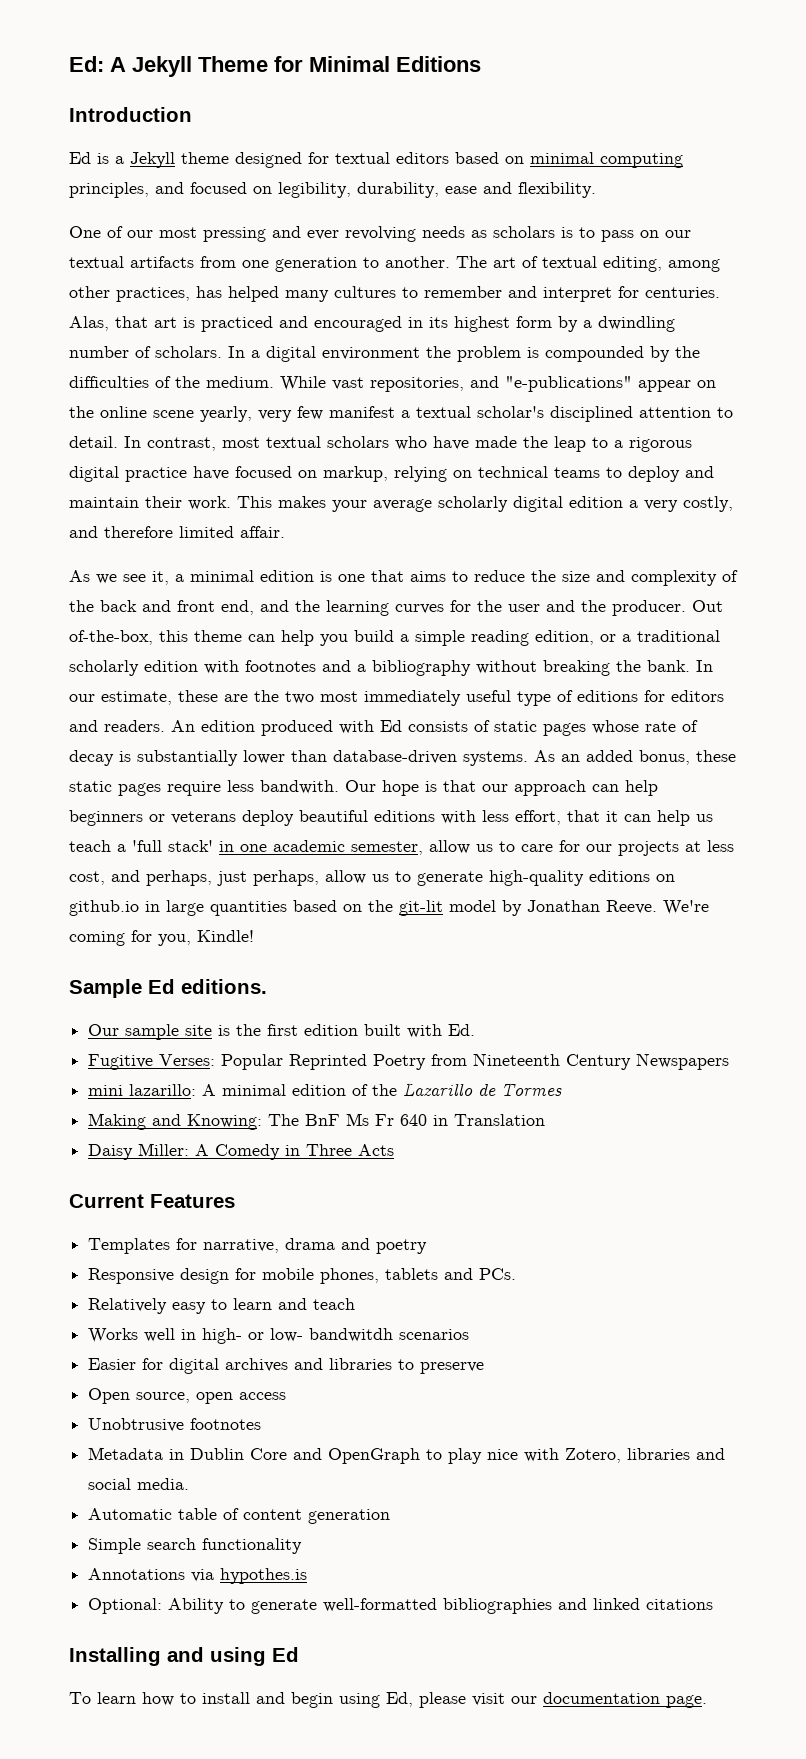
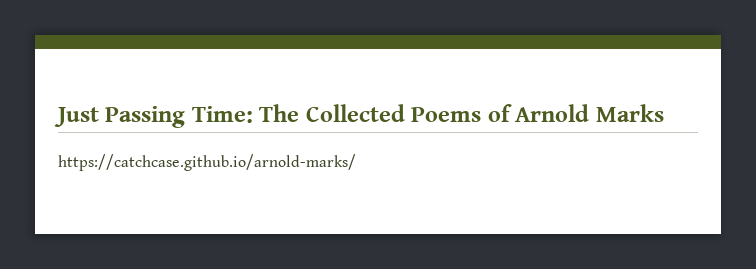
- Ed: A Jekyll Theme for Minimal Editions
- Introduction
- Ed is a Jekyll theme designed for textual editors based on minimal computing principles, and focused on legibility, durability, ease and flexibility.
- One of our most pressing and ever revolving needs as scholars is to pass on our textual artifacts from one generation to another. The art of textual editing, among other practices, has helped many cultures to remember and interpret for centuries. Alas, that art is practiced and encouraged in its highest form by a dwindling number of scholars. In a digital environment the problem is compounded by the difficulties of the medium. While vast repositories, and "e-publications" appear on the online scene yearly, very few manifest a textual scholar's disciplined attention to detail. In contrast, most textual scholars who have made the leap to a rigorous digital practice have focused on markup, relying on technical teams to deploy and maintain their work. This makes your average scholarly digital edition a very costly, and therefore limited affair.
- As we see it, a minimal edition is one that aims to reduce the size and complexity of the back and front end, and the learning curves for the user and the producer. Out of-the-box, this theme can help you build a simple reading edition, or a traditional scholarly edition with footnotes and a bibliography without breaking the bank. In our estimate, these are the two most immediately useful type of editions for editors and readers. An edition produced with Ed consists of static pages whose rate of decay is substantially lower than database-driven systems. As an added bonus, these static pages require less bandwith. Our hope is that our approach can help beginners or veterans deploy beautiful editions with less effort, that it can help us teach a 'full stack' in one academic semester, allow us to care for our projects at less cost, and perhaps, just perhaps, allow us to generate high-quality editions on github.io in large quantities based on the git-lit model by Jonathan Reeve. We're coming for you, Kindle!
- Sample Ed editions.
- Our sample site is the first edition built with Ed.
- Fugitive Verses: Popular Reprinted Poetry from Nineteenth Century Newspapers
- mini lazarillo: A minimal edition of the Lazarillo de Tormes
- Making and Knowing: The BnF Ms Fr 640 in Translation
- Daisy Miller: A Comedy in Three Acts
- Current Features
- Templates for narrative, drama and poetry
- Responsive design for mobile phones, tablets and PCs.
- Relatively easy to learn and teach
- Works well in high- or low- bandwitdh scenarios
- Easier for digital archives and libraries to preserve
- Open source, open access
- Unobtrusive footnotes
- Metadata in Dublin Core and OpenGraph to play nice with Zotero, libraries and social media.
- Automatic table of content generation
- Simple search functionality
- Annotations via hypothes.is
- Optional: Ability to generate well-formatted bibliographies and linked citations
- Installing and using Ed
- To learn how to install and begin using Ed, please visit our documentation page.
+ Just Passing Time: The Collected Poems of Arnold Marks
+ https://catchcase.github.io/arnold-marks/

